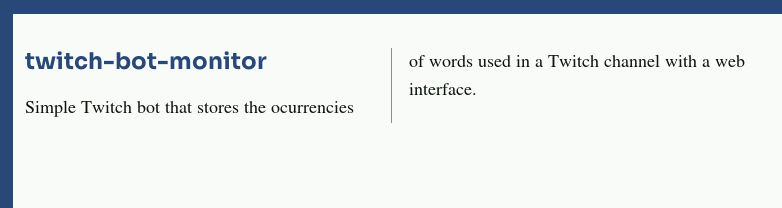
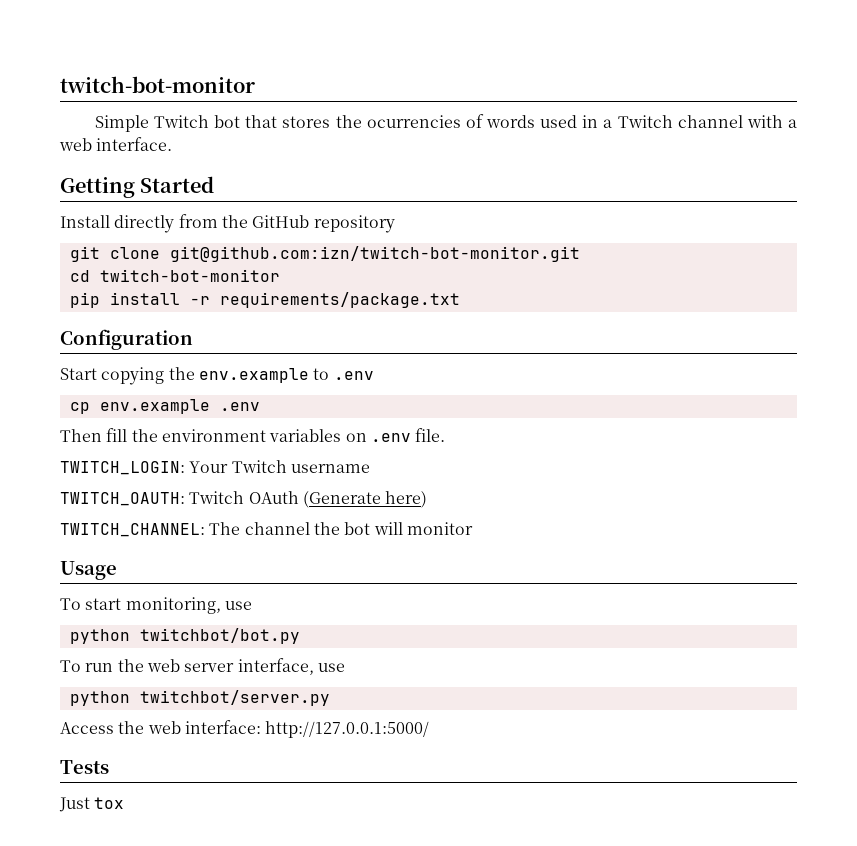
+ Getting Started
+ Install directly from the GitHub repository
+ git clone git@github.com:izn/twitch-bot-monitor.git
+ cd twitch-bot-monitor
+ pip install -r requirements/package.txt
+ Configuration
+ Start copying the env.example to .env
+ cp env.example .env
+ Then fill the environment variables on .env file.
+ TWITCH_LOGIN: Your Twitch username
+ TWITCH_OAUTH: Twitch OAuth (Generate here)
+ TWITCH_CHANNEL: The channel the bot will monitor
+ Usage
+ To start monitoring, use
+ python twitchbot/bot.py
+ To run the web server interface, use
+ python twitchbot/server.py
+ Access the web interface: http://127.0.0.1:5000/
+ Tests
+ Just tox

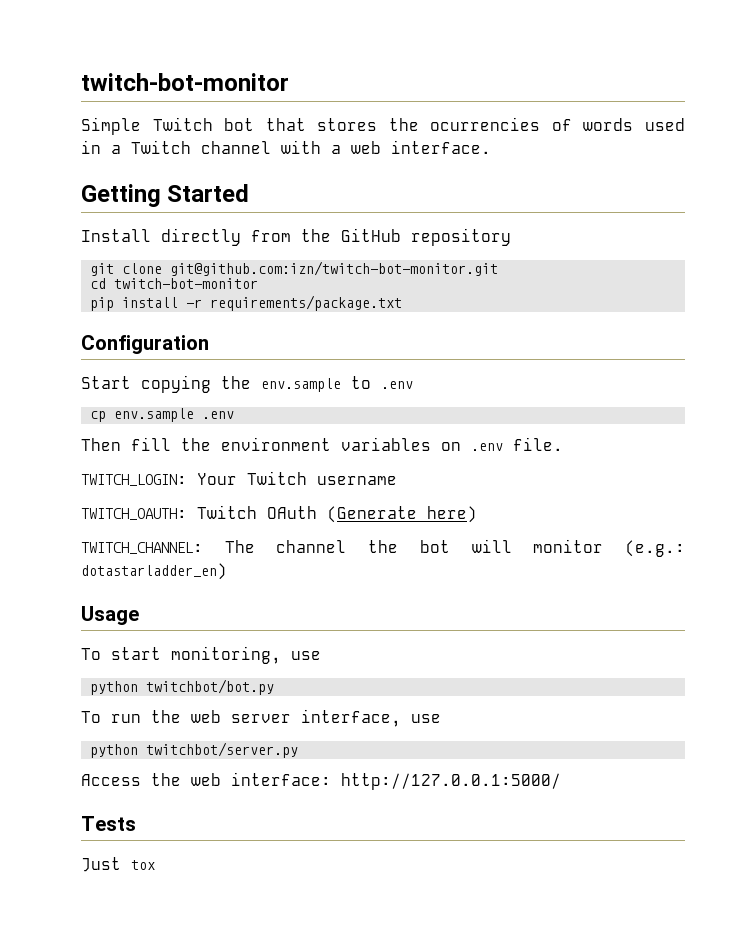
- Start copying the env.example to .env
+ Start copying the env.sample to .env
- cp env.example .env
+ cp env.sample .env
- TWITCH_CHANNEL: The channel the bot will monitor
+ TWITCH_CHANNEL: The channel the bot will monitor (e.g.: dotastarladder_en)

